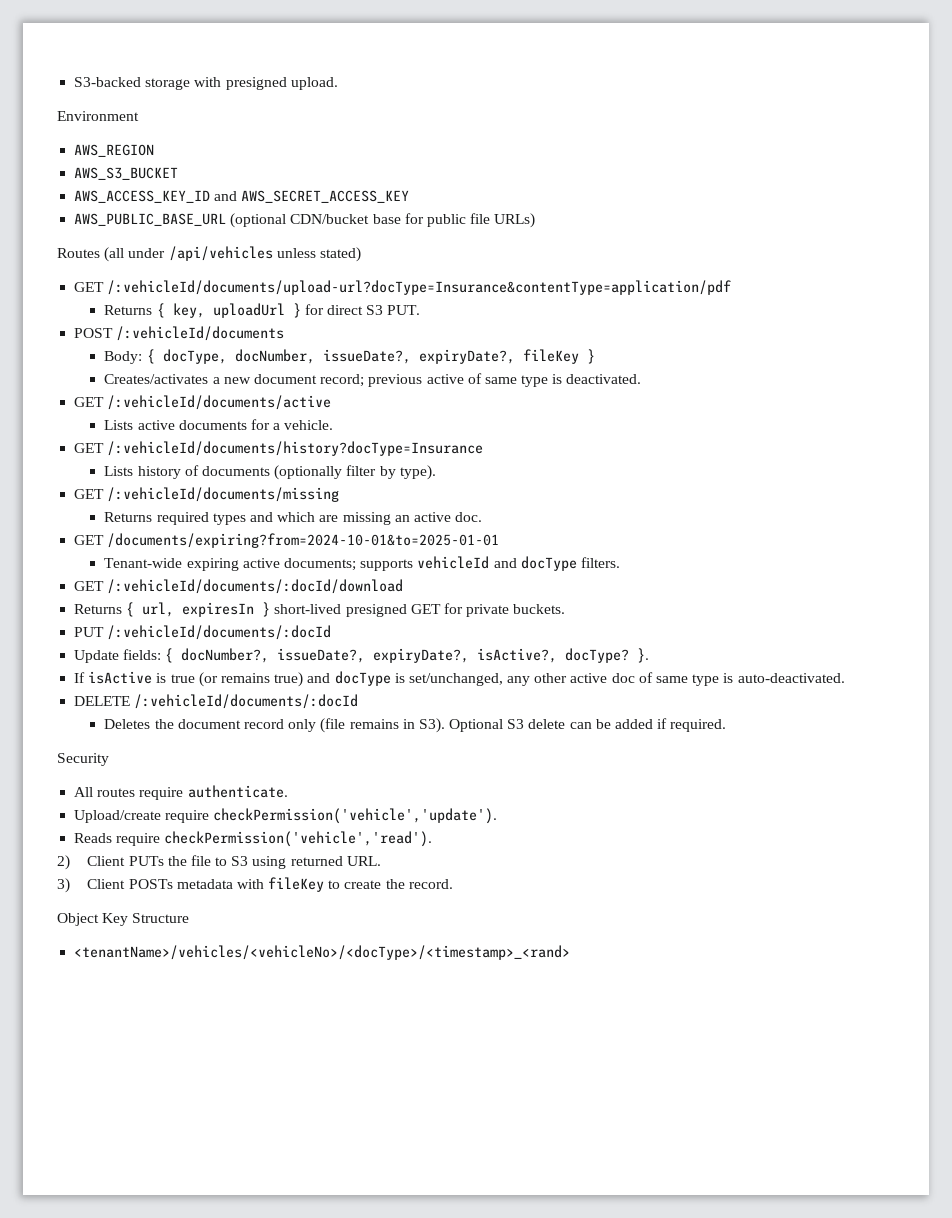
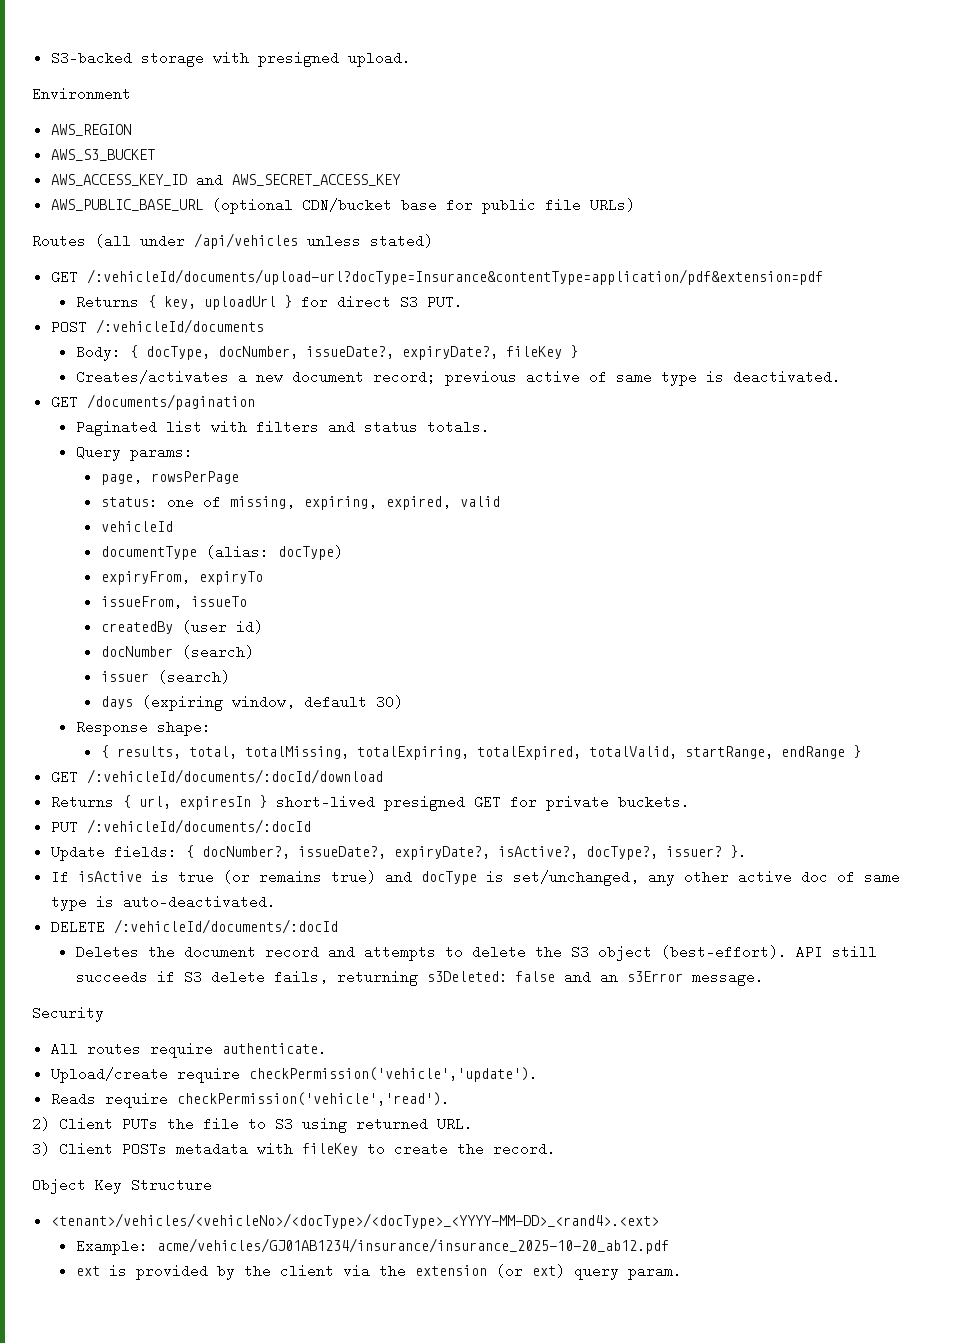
- GET /:vehicleId/documents/upload-url?docType=Insurance&contentType=application/pdf
+ GET /:vehicleId/documents/upload-url?docType=Insurance&contentType=application/pdf&extension=pdf
- GET /:vehicleId/documents/active
- Lists active documents for a vehicle.
- GET /:vehicleId/documents/history?docType=Insurance
- Lists history of documents (optionally filter by type).
- GET /:vehicleId/documents/missing
- Returns required types and which are missing an active doc.
- GET /documents/expiring?from=2024-10-01&to=2025-01-01
- Tenant-wide expiring active documents; supports vehicleId and docType filters.
+ GET /documents/pagination
+ Paginated list with filters and status totals.
+ Query params:
+ page, rowsPerPage
+ status: one of missing, expiring, expired, valid
+ vehicleId
+ documentType (alias: docType)
+ expiryFrom, expiryTo
+ issueFrom, issueTo
+ createdBy (user id)
+ docNumber (search)
+ issuer (search)
+ days (expiring window, default 30)
+ Response shape:
+ { results, total, totalMissing, totalExpiring, totalExpired, totalValid, startRange, endRange }
- Update fields: { docNumber?, issueDate?, expiryDate?, isActive?, docType?
+ Update fields: { docNumber?, issueDate?, expiryDate?, isActive?, docType?, issuer?
- Deletes the document record only (file remains in S3). Optional S3 delete can be added if required.
+ Deletes the document record and attempts to delete the S3 object (best-effort). API still succeeds if S3 delete fails, returning s3Deleted: false and an s3Error message.
- <tenantName>/vehicles/<vehicleNo>/<docType>/<timestamp>_<rand>
+ <tenant>/vehicles/<vehicleNo>/<docType>/<docType>_<YYYY-MM-DD>_<rand4>.<ext>
+ Example: acme/vehicles/GJ01AB1234/insurance/insurance_2025-10-20_ab12.pdf
+ ext is provided by the client via the extension (or ext) query param.

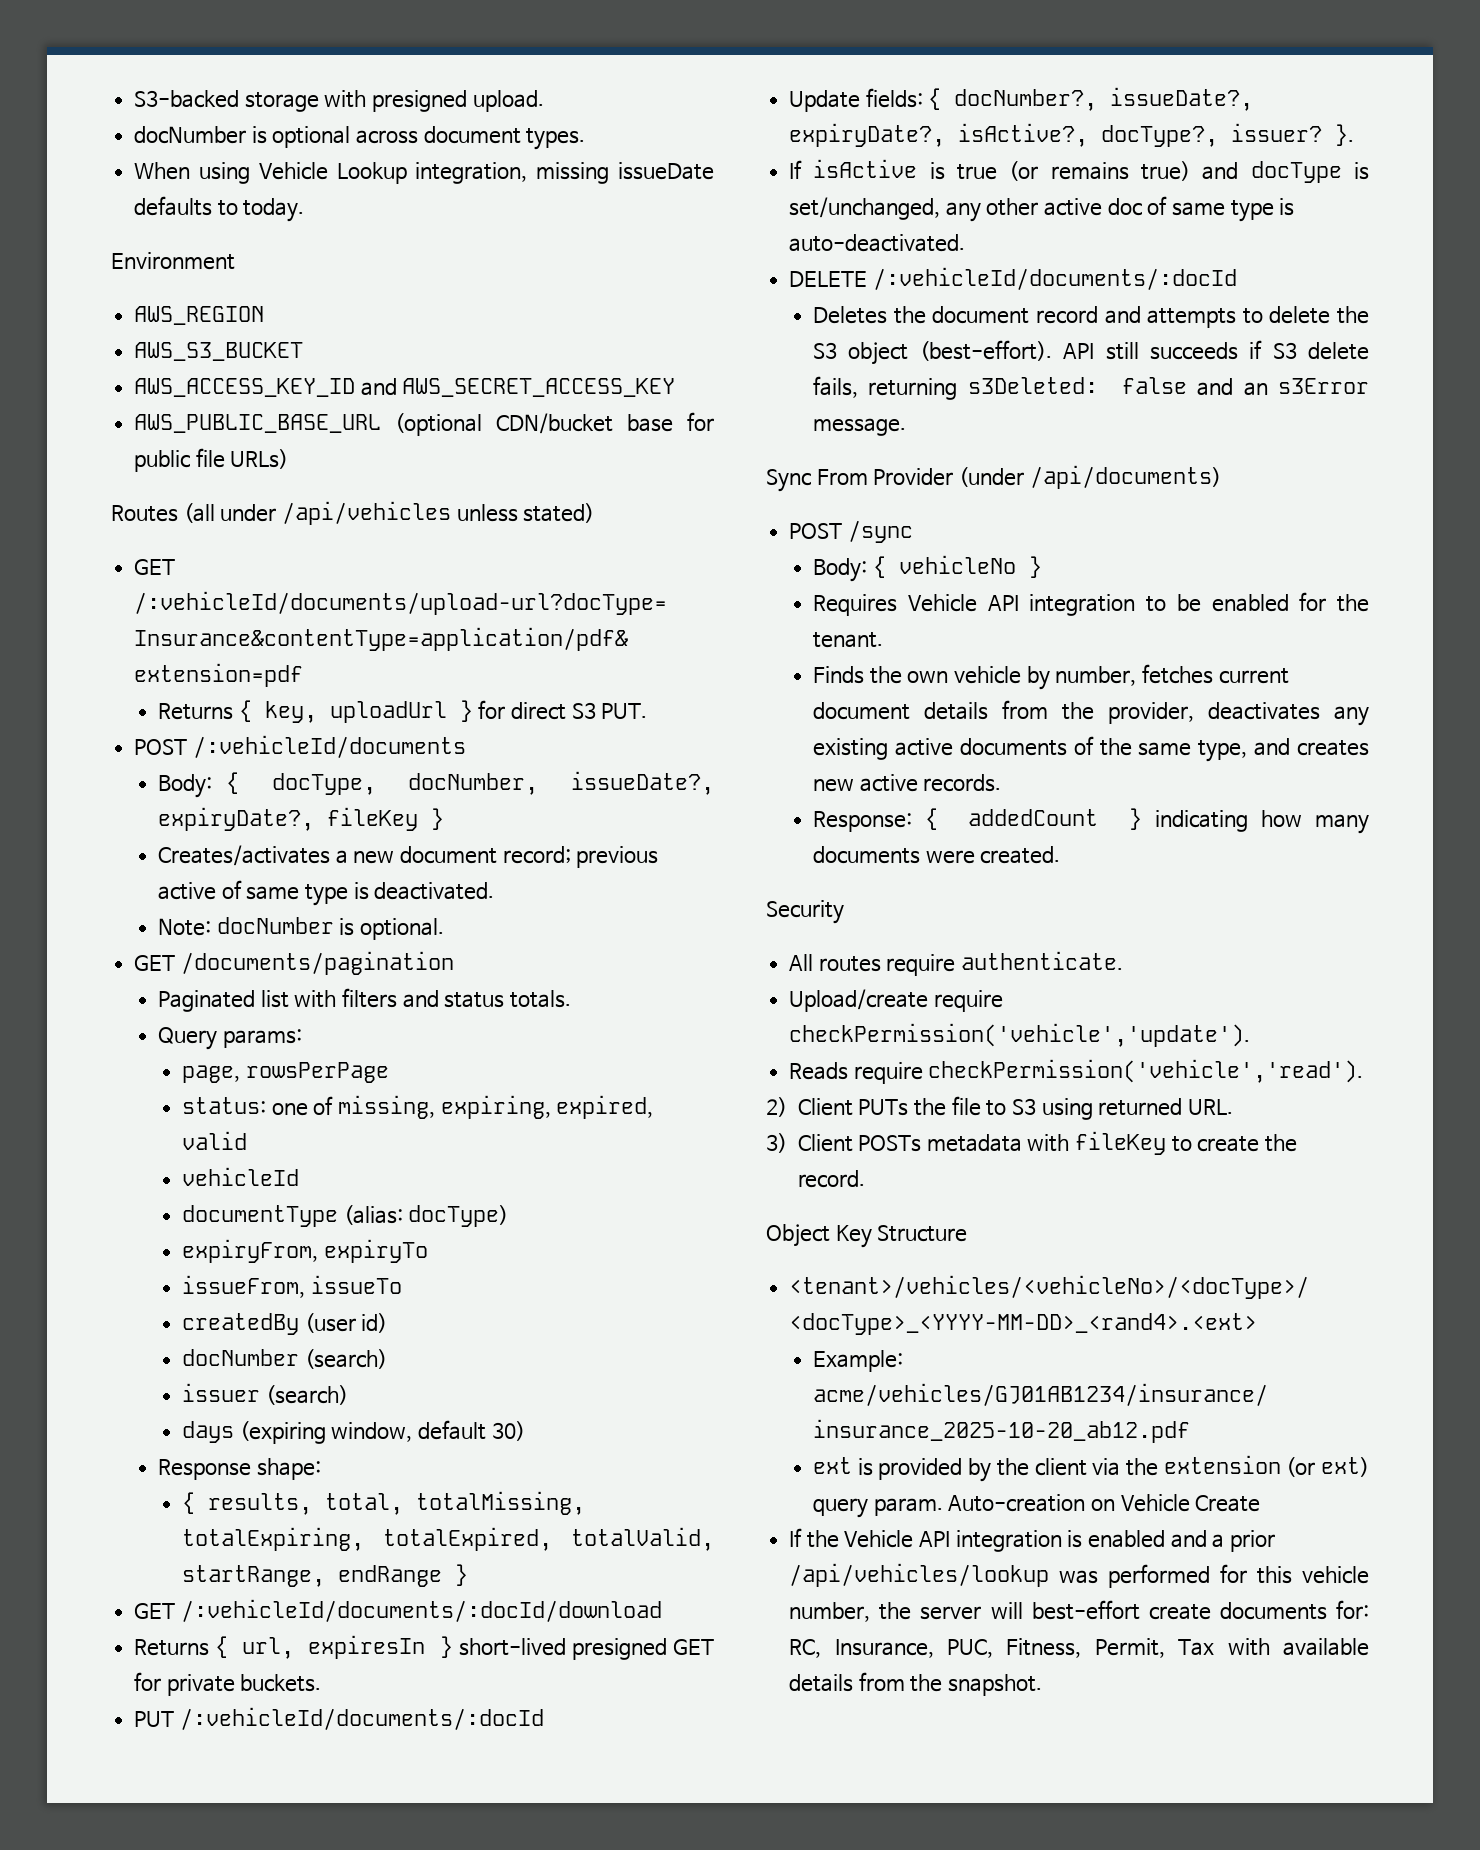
+ docNumber is optional across document types.
+ When using Vehicle Lookup integration, missing issueDate defaults to today.
+ Note: docNumber is optional.
+ Sync From Provider (under /api/documents)
+ POST /sync
+ Body: { vehicleNo }
+ Requires Vehicle API integration to be enabled for the tenant.
+ Finds the own vehicle by number, fetches current document details from the provider, deactivates any existing active documents of the same type, and creates new active records.
+ Response: { addedCount } indicating how many documents were created.
+ Auto-creation on Vehicle Create
+ If the Vehicle API integration is enabled and a prior /api/vehicles/lookup was performed for this vehicle number, the server will best-effort create documents for: RC, Insurance, PUC, Fitness, Permit, Tax with available details from the snapshot.

